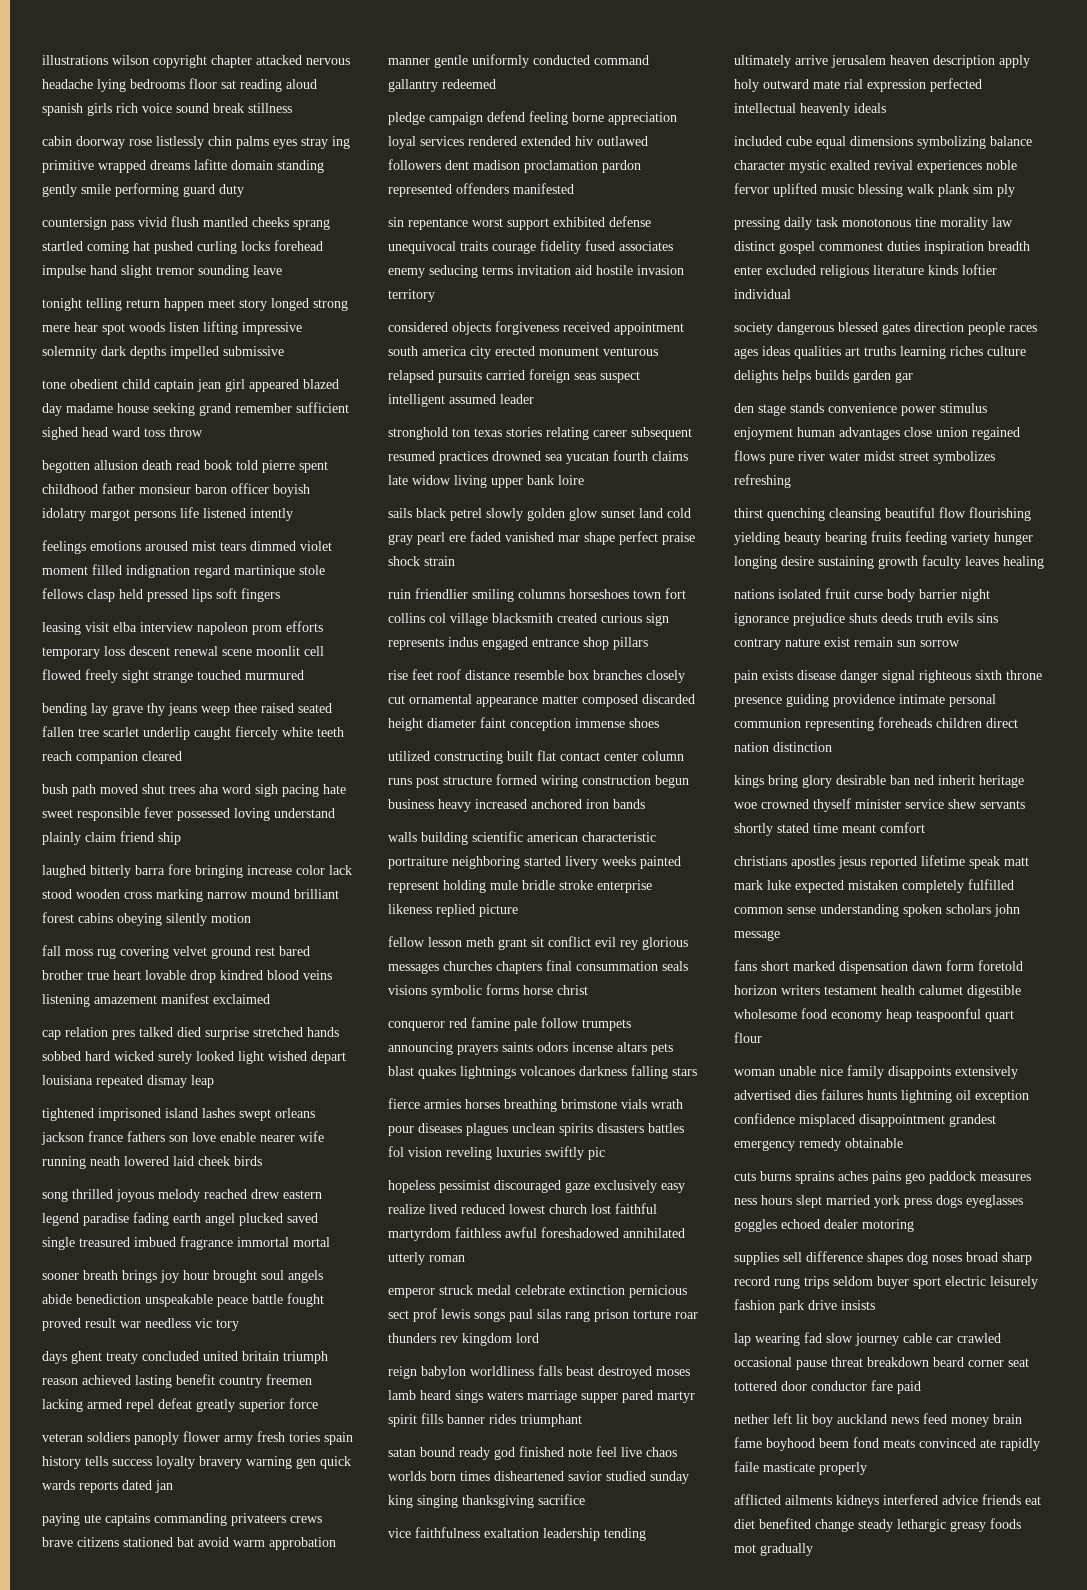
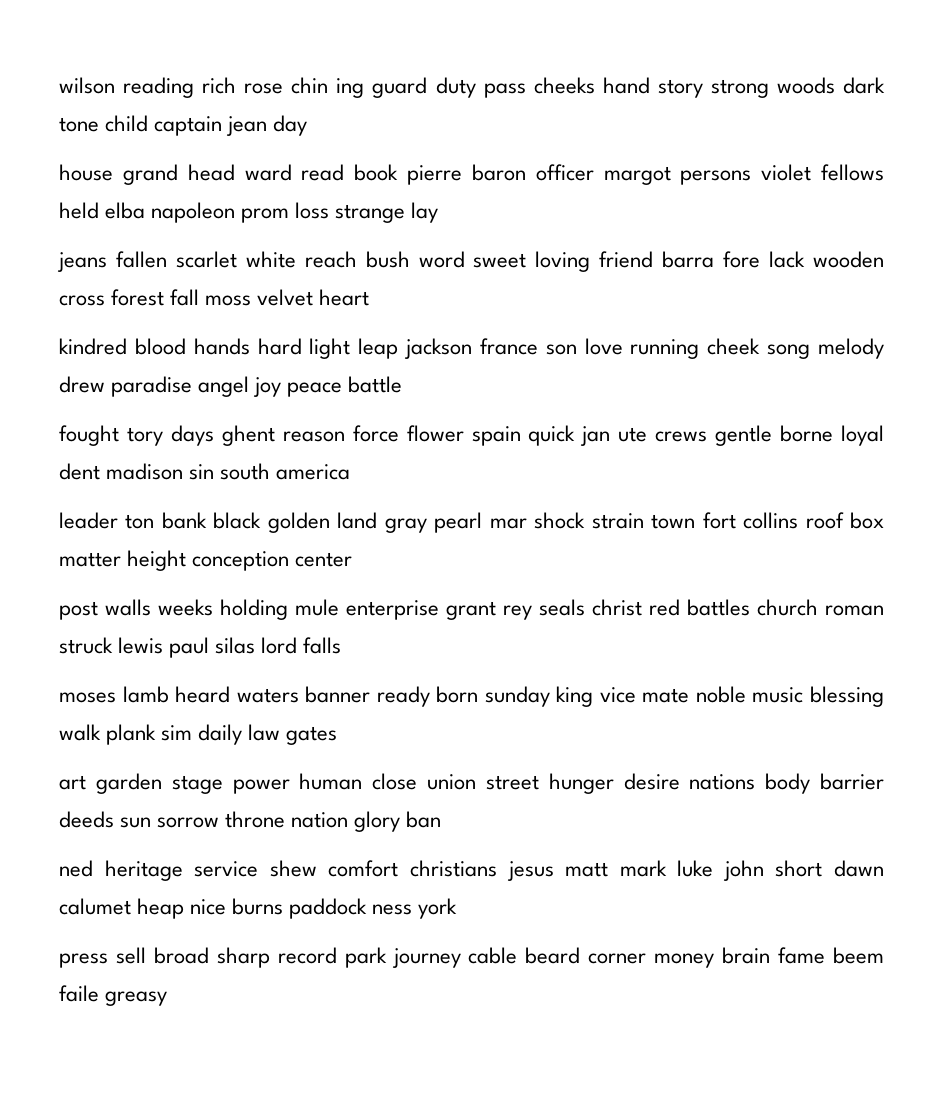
- illustrations wilson copyright chapter attacked nervous headache lying bedrooms floor sat reading aloud spanish girls rich voice sound break stillness
- cabin doorway rose listlessly chin palms eyes stray ing primitive wrapped dreams lafitte domain standing gently smile performing guard duty
- countersign pass vivid flush mantled cheeks sprang startled coming hat pushed curling locks forehead impulse hand slight tremor sounding leave
- tonight telling return happen meet story longed strong mere hear spot woods listen lifting impressive solemnity dark depths impelled submissive
- tone obedient child captain jean girl appeared blazed day madame house seeking grand remember sufficient sighed head ward toss throw
- begotten allusion death read book told pierre spent childhood father monsieur baron officer boyish idolatry margot persons life listened intently
- feelings emotions aroused mist tears dimmed violet moment filled indignation regard martinique stole fellows clasp held pressed lips soft fingers
- leasing visit elba interview napoleon prom efforts temporary loss descent renewal scene moonlit cell flowed freely sight strange touched murmured
- bending lay grave thy jeans weep thee raised seated fallen tree scarlet underlip caught fiercely white teeth reach companion cleared
- bush path moved shut trees aha word sigh pacing hate sweet responsible fever possessed loving understand plainly claim friend ship
- laughed bitterly barra fore bringing increase color lack stood wooden cross marking narrow mound brilliant forest cabins obeying silently motion
- fall moss rug covering velvet ground rest bared brother true heart lovable drop kindred blood veins listening amazement manifest exclaimed
- cap relation pres talked died surprise stretched hands sobbed hard wicked surely looked light wished depart louisiana repeated dismay leap
- tightened imprisoned island lashes swept orleans jackson france fathers son love enable nearer wife running neath lowered laid cheek birds
- song thrilled joyous melody reached drew eastern legend paradise fading earth angel plucked saved single treasured imbued fragrance immortal mortal
- sooner breath brings joy hour brought soul angels abide benediction unspeakable peace battle fought proved result war needless vic tory
- days ghent treaty concluded united britain triumph reason achieved lasting benefit country freemen lacking armed repel defeat greatly superior force
- veteran soldiers panoply flower army fresh tories spain history tells success loyalty bravery warning gen quick wards reports dated jan
- paying ute captains commanding privateers crews brave citizens stationed bat avoid warm approbation manner gentle uniformly conducted command gallantry redeemed
- pledge campaign defend feeling borne appreciation loyal services rendered extended hiv outlawed followers dent madison proclamation pardon represented offenders manifested
- sin repentance worst support exhibited defense unequivocal traits courage fidelity fused associates enemy seducing terms invitation aid hostile invasion territory
- considered objects forgiveness received appointment south america city erected monument venturous relapsed pursuits carried foreign seas suspect intelligent assumed leader
- stronghold ton texas stories relating career subsequent resumed practices drowned sea yucatan fourth claims late widow living upper bank loire
- sails black petrel slowly golden glow sunset land cold gray pearl ere faded vanished mar shape perfect praise shock strain
- ruin friendlier smiling columns horseshoes town fort collins col village blacksmith created curious sign represents indus engaged entrance shop pillars
- rise feet roof distance resemble box branches closely cut ornamental appearance matter composed discarded height diameter faint conception immense shoes
- utilized constructing built flat contact center column runs post structure formed wiring construction begun business heavy increased anchored iron bands
- walls building scientific american characteristic portraiture neighboring started livery weeks painted represent holding mule bridle stroke enterprise likeness replied picture
- fellow lesson meth grant sit conflict evil rey glorious messages churches chapters final consummation seals visions symbolic forms horse christ
- conqueror red famine pale follow trumpets announcing prayers saints odors incense altars pets blast quakes lightnings volcanoes darkness falling stars
- fierce armies horses breathing brimstone vials wrath pour diseases plagues unclean spirits disasters battles fol vision reveling luxuries swiftly pic
- hopeless pessimist discouraged gaze exclusively easy realize lived reduced lowest church lost faithful martyrdom faithless awful foreshadowed annihilated utterly roman
- emperor struck medal celebrate extinction pernicious sect prof lewis songs paul silas rang prison torture roar thunders rev kingdom lord
- reign babylon worldliness falls beast destroyed moses lamb heard sings waters marriage supper pared martyr spirit fills banner rides triumphant
- satan bound ready god finished note feel live chaos worlds born times disheartened savior studied sunday king singing thanksgiving sacrifice
- vice faithfulness exaltation leadership tending ultimately arrive jerusalem heaven description apply holy outward mate rial expression perfected intellectual heavenly ideals
- included cube equal dimensions symbolizing balance character mystic exalted revival experiences noble fervor uplifted music blessing walk plank sim ply
- pressing daily task monotonous tine morality law distinct gospel commonest duties inspiration breadth enter excluded religious literature kinds loftier individual
- society dangerous blessed gates direction people races ages ideas qualities art truths learning riches culture delights helps builds garden gar
- den stage stands convenience power stimulus enjoyment human advantages close union regained flows pure river water midst street symbolizes refreshing
- thirst quenching cleansing beautiful flow flourishing yielding beauty bearing fruits feeding variety hunger longing desire sustaining growth faculty leaves healing
- nations isolated fruit curse body barrier night ignorance prejudice shuts deeds truth evils sins contrary nature exist remain sun sorrow
- pain exists disease danger signal righteous sixth throne presence guiding providence intimate personal communion representing foreheads children direct nation distinction
- kings bring glory desirable ban ned inherit heritage woe crowned thyself minister service shew servants shortly stated time meant comfort
- christians apostles jesus reported lifetime speak matt mark luke expected mistaken completely fulfilled common sense understanding spoken scholars john message
- fans short marked dispensation dawn form foretold horizon writers testament health calumet digestible wholesome food economy heap teaspoonful quart flour
- woman unable nice family disappoints extensively advertised dies failures hunts lightning oil exception confidence misplaced disappointment grandest emergency remedy obtainable
- cuts burns sprains aches pains geo paddock measures ness hours slept married york press dogs eyeglasses goggles echoed dealer motoring
- supplies sell difference shapes dog noses broad sharp record rung trips seldom buyer sport electric leisurely fashion park drive insists
- lap wearing fad slow journey cable car crawled occasional pause threat breakdown beard corner seat tottered door conductor fare paid
- nether left lit boy auckland news feed money brain fame boyhood beem fond meats convinced ate rapidly faile masticate properly
- afflicted ailments kidneys interfered advice friends eat diet benefited change steady lethargic greasy foods mot gradually
+ wilson reading rich rose chin ing guard duty pass cheeks hand story strong woods dark tone child captain jean day
+ house grand head ward read book pierre baron officer margot persons violet fellows held elba napoleon prom loss strange lay
+ jeans fallen scarlet white reach bush word sweet loving friend barra fore lack wooden cross forest fall moss velvet heart
+ kindred blood hands hard light leap jackson france son love running cheek song melody drew paradise angel joy peace battle
+ fought tory days ghent reason force flower spain quick jan ute crews gentle borne loyal dent madison sin south america
+ leader ton bank black golden land gray pearl mar shock strain town fort collins roof box matter height conception center
+ post walls weeks holding mule enterprise grant rey seals christ red battles church roman struck lewis paul silas lord falls
+ moses lamb heard waters banner ready born sunday king vice mate noble music blessing walk plank sim daily law gates
+ art garden stage power human close union street hunger desire nations body barrier deeds sun sorrow throne nation glory ban
+ ned heritage service shew comfort christians jesus matt mark luke john short dawn calumet heap nice burns paddock ness york
+ press sell broad sharp record park journey cable beard corner money brain fame beem faile greasy

